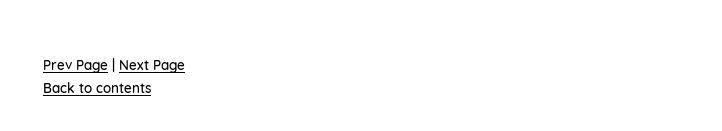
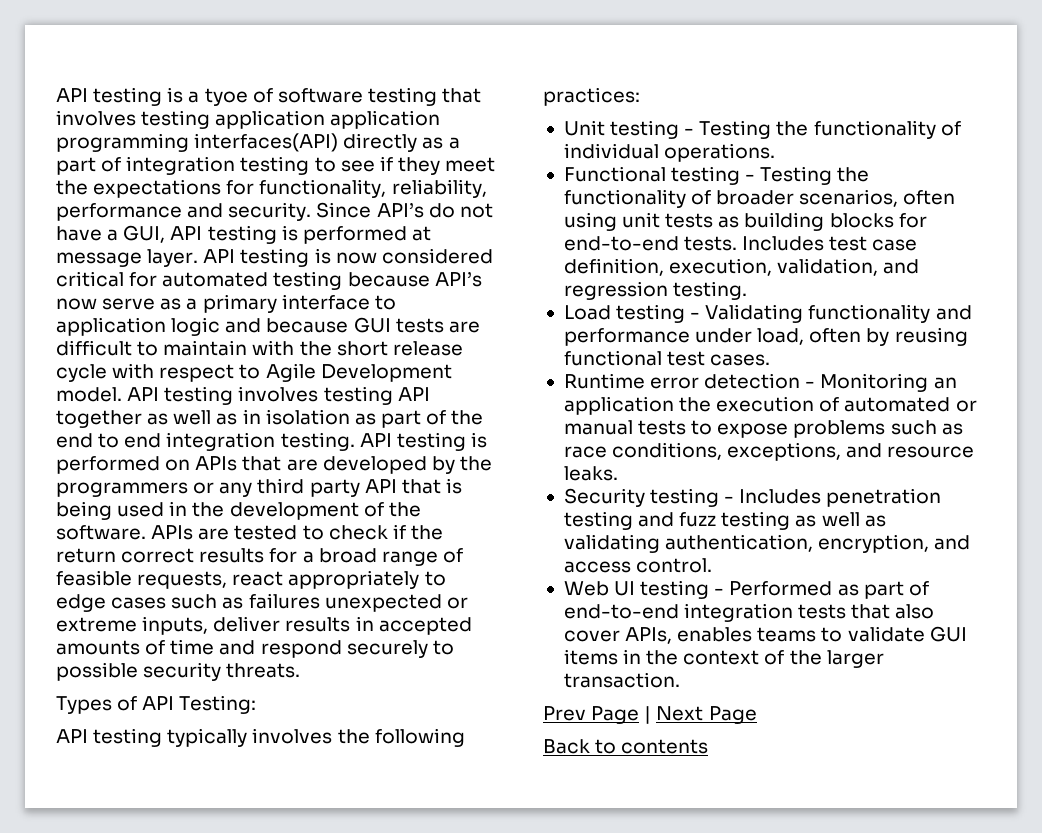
+ API testing is a tyoe of software testing that involves testing application application programming interfaces(API) directly as a part of integration testing to see if they meet the expectations for functionality, reliability, performance and security. Since API’s do not have a GUI, API testing is performed at message layer. API testing is now considered critical for automated testing because API’s now serve as a primary interface to application logic and because GUI tests are difficult to maintain with the short release cycle with respect to Agile Development model. API testing involves testing API together as well as in isolation as part of the end to end integration testing. API testing is performed on APIs that are developed by the programmers or any third party API that is being used in the development of the software. APIs are tested to check if the return correct results for a broad range of feasible requests, react appropriately to edge cases such as failures unexpected or extreme inputs, deliver results in accepted amounts of time and respond securely to possible security threats.
+ Types of API Testing:
+ API testing typically involves the following practices:
+ Unit testing - Testing the functionality of individual operations.
+ Functional testing - Testing the functionality of broader scenarios, often using unit tests as building blocks for end-to-end tests. Includes test case definition, execution, validation, and regression testing.
+ Load testing - Validating functionality and performance under load, often by reusing functional test cases.
+ Runtime error detection - Monitoring an application the execution of automated or manual tests to expose problems such as race conditions, exceptions, and resource leaks.
+ Security testing - Includes penetration testing and fuzz testing as well as validating authentication, encryption, and access control.
+ Web UI testing - Performed as part of end-to-end integration tests that also cover APIs, enables teams to validate GUI items in the context of the larger transaction.

